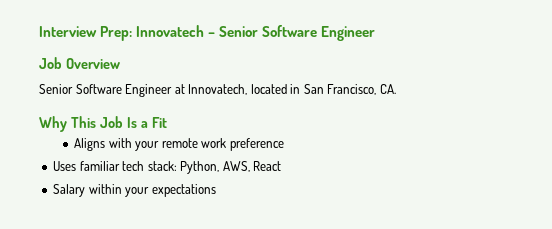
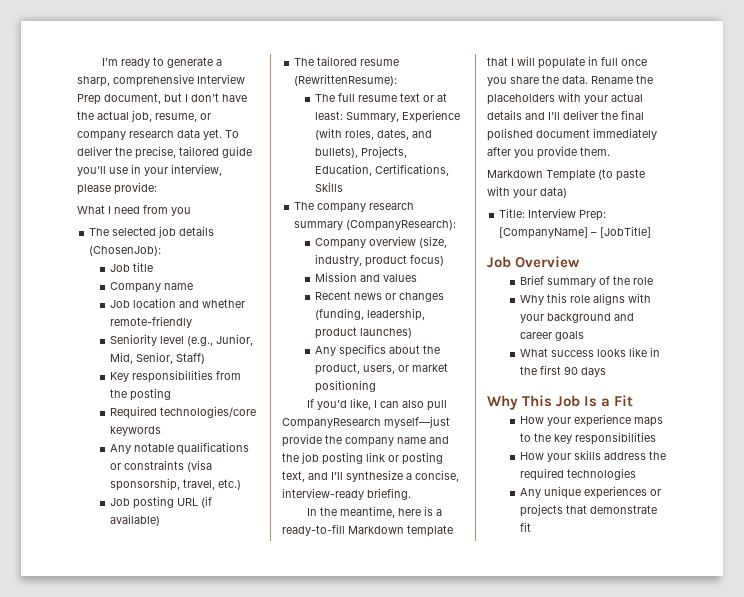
- Interview Prep: Innovatech – Senior Software Engineer
+ I’m ready to generate a sharp, comprehensive Interview Prep document, but I don’t have the actual job, resume, or company research data yet. To deliver the precise, tailored guide you’ll use in your interview, please provide:
+ What I need from you
+ The selected job details (ChosenJob):
+ Job title
+ Company name
+ Job location and whether remote-friendly
+ Seniority level (e.g., Junior, Mid, Senior, Staff)
+ Key responsibilities from the posting
+ Required technologies/core keywords
+ Any notable qualifications or constraints (visa sponsorship, travel, etc.)
+ Job posting URL (if available)
+ The tailored resume (RewrittenResume):
+ The full resume text or at least: Summary, Experience (with roles, dates, and bullets), Projects, Education, Certifications, Skills
+ The company research summary (CompanyResearch):
+ Company overview (size, industry, product focus)
+ Mission and values
+ Recent news or changes (funding, leadership, product launches)
+ Any specifics about the product, users, or market positioning
+ If you’d like, I can also pull CompanyResearch myself—just provide the company name and the job posting link or posting text, and I’ll synthesize a concise, interview-ready briefing.
+ In the meantime, here is a ready-to-fill Markdown template that I will populate in full once you share the data. Rename the placeholders with your actual details and I’ll deliver the final polished document immediately after you provide them.
+ Markdown Template (to paste with your data)
+ Title: Interview Prep: [CompanyName] – [JobTitle]
  Job Overview
- Senior Software Engineer at Innovatech, located in San Francisco, CA.
+ Brief summary of the role
+ Why this role aligns with your background and career goals
+ What success looks like in the first 90 days
- Aligns with your remote work preference
- Uses familiar tech stack: Python, AWS, React
- Salary within your expectations
+ How your experience maps to the key responsibilities
+ How your skills address the required technologies
+ Any unique experiences or projects that demonstrate fit

